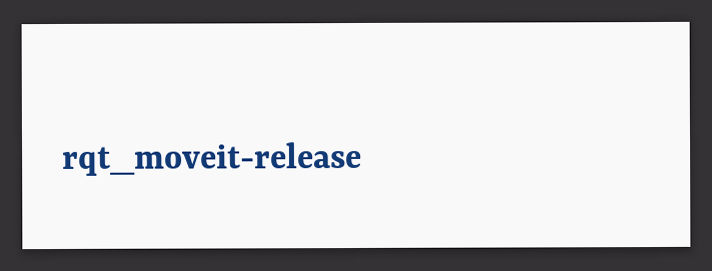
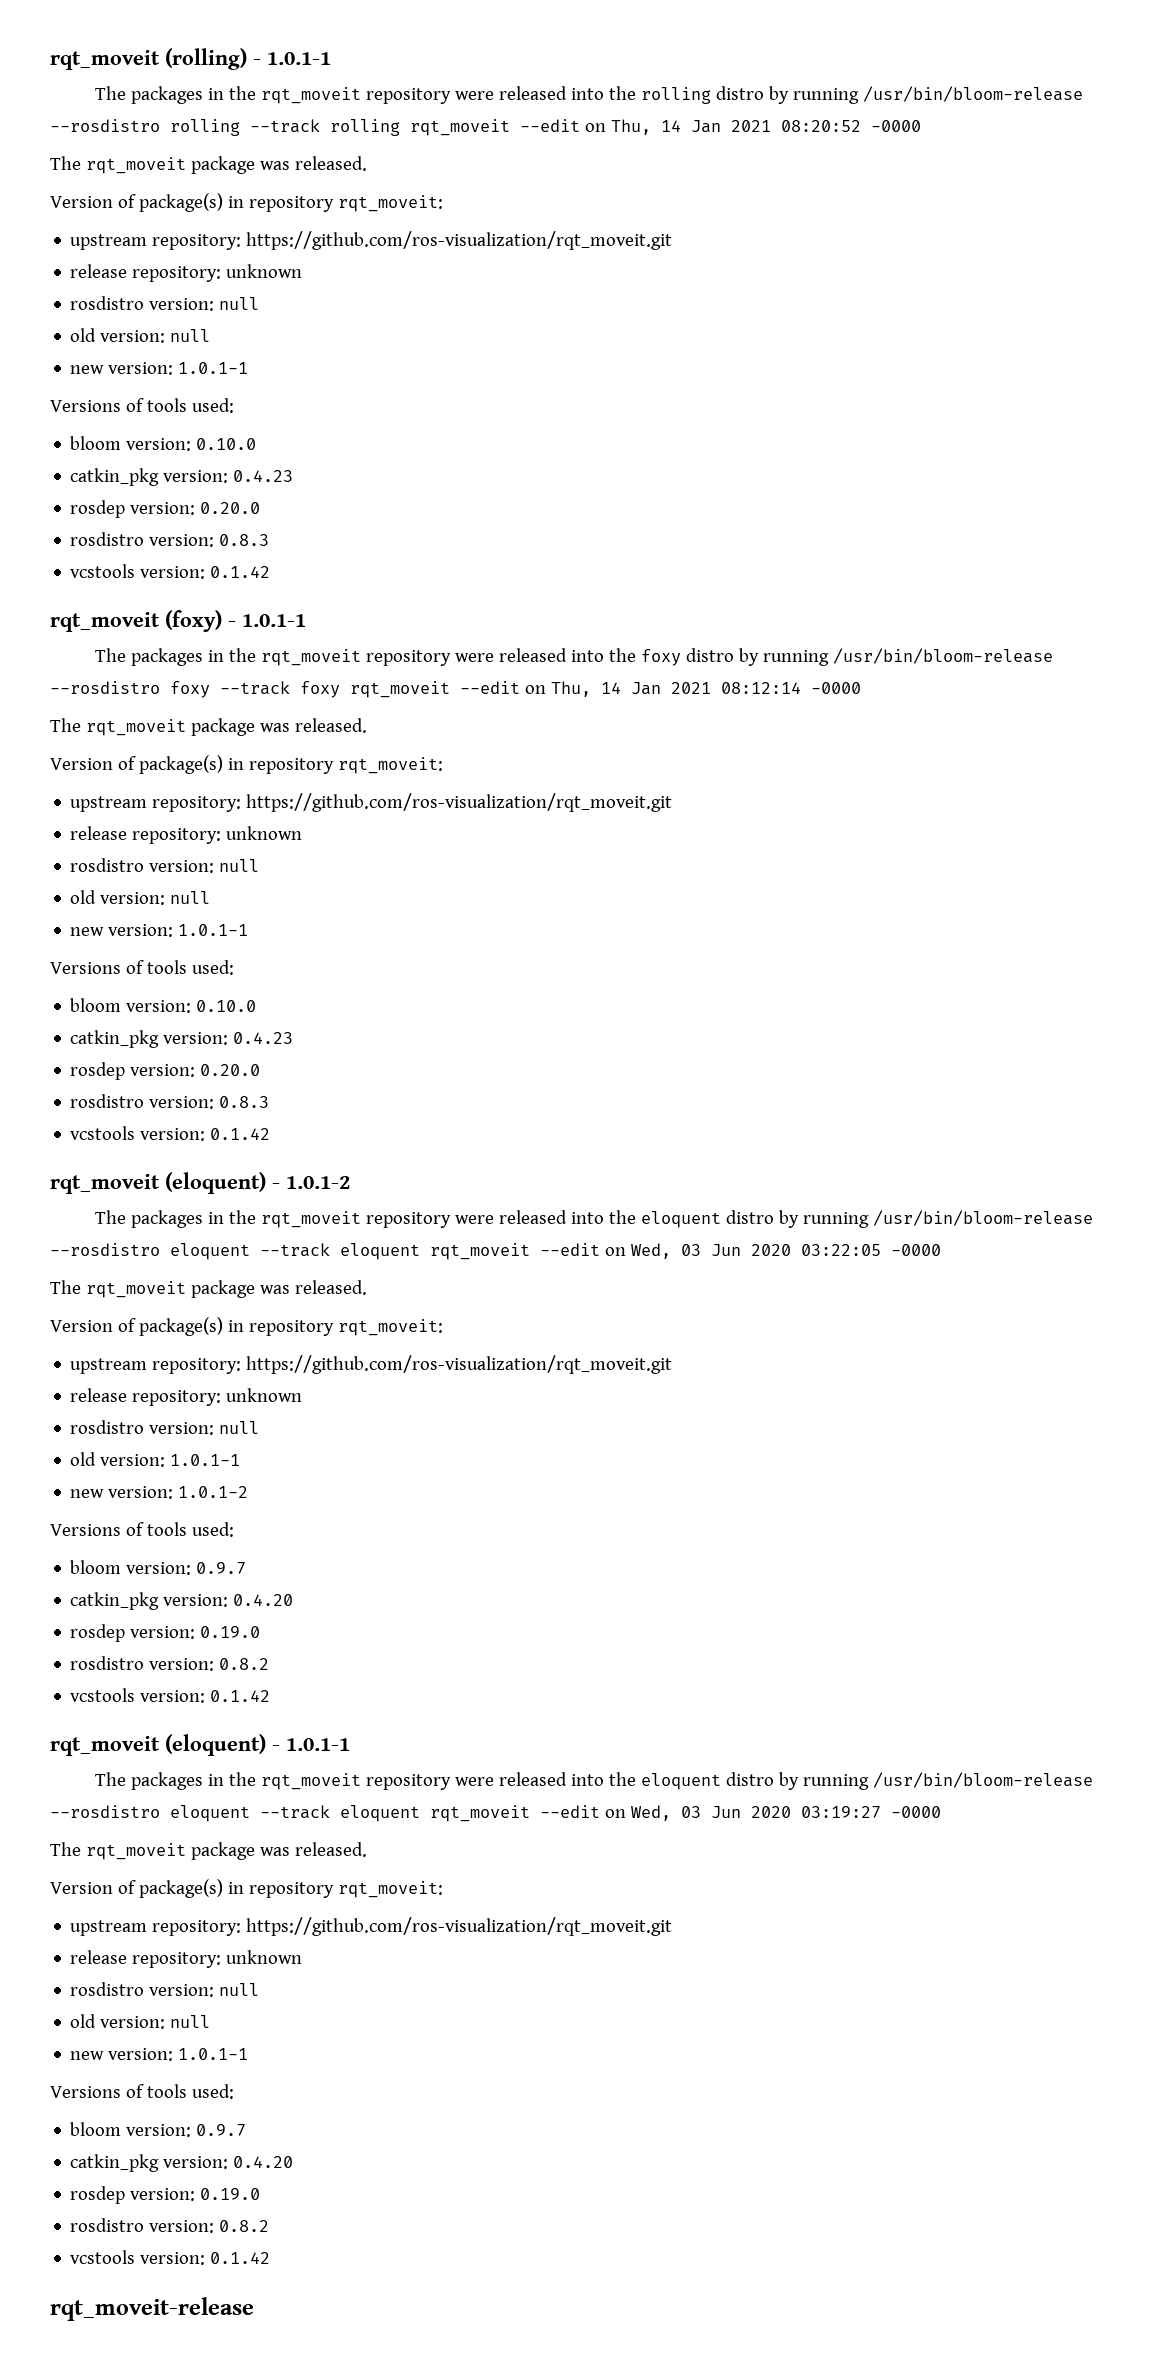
+ rqt_moveit (rolling) - 1.0.1-1
+ The packages in the rqt_moveit repository were released into the rolling distro by running /usr/bin/bloom-release --rosdistro rolling --track rolling rqt_moveit --edit on Thu, 14 Jan 2021 08:20:52 -0000
+ The rqt_moveit package was released.
+ Version of package(s) in repository rqt_moveit:
+ upstream repository: https://github.com/ros-visualization/rqt_moveit.git
+ release repository: unknown
+ rosdistro version: null
+ old version: null
+ new version: 1.0.1-1
+ Versions of tools used:
+ bloom version: 0.10.0
+ catkin_pkg version: 0.4.23
+ rosdep version: 0.20.0
+ rosdistro version: 0.8.3
+ vcstools version: 0.1.42
+ rqt_moveit (foxy) - 1.0.1-1
+ The packages in the rqt_moveit repository were released into the foxy distro by running /usr/bin/bloom-release --rosdistro foxy --track foxy rqt_moveit --edit on Thu, 14 Jan 2021 08:12:14 -0000
+ The rqt_moveit package was released.
+ Version of package(s) in repository rqt_moveit:
+ upstream repository: https://github.com/ros-visualization/rqt_moveit.git
+ release repository: unknown
+ rosdistro version: null
+ old version: null
+ new version: 1.0.1-1
+ Versions of tools used:
+ bloom version: 0.10.0
+ catkin_pkg version: 0.4.23
+ rosdep version: 0.20.0
+ rosdistro version: 0.8.3
+ vcstools version: 0.1.42
+ rqt_moveit (eloquent) - 1.0.1-2
+ The packages in the rqt_moveit repository were released into the eloquent distro by running /usr/bin/bloom-release --rosdistro eloquent --track eloquent rqt_moveit --edit on Wed, 03 Jun 2020 03:22:05 -0000
+ The rqt_moveit package was released.
+ Version of package(s) in repository rqt_moveit:
+ upstream repository: https://github.com/ros-visualization/rqt_moveit.git
+ release repository: unknown
+ rosdistro version: null
+ old version: 1.0.1-1
+ new version: 1.0.1-2
+ Versions of tools used:
+ bloom version: 0.9.7
+ catkin_pkg version: 0.4.20
+ rosdep version: 0.19.0
+ rosdistro version: 0.8.2
+ vcstools version: 0.1.42
+ rqt_moveit (eloquent) - 1.0.1-1
+ The packages in the rqt_moveit repository were released into the eloquent distro by running /usr/bin/bloom-release --rosdistro eloquent --track eloquent rqt_moveit --edit on Wed, 03 Jun 2020 03:19:27 -0000
+ The rqt_moveit package was released.
+ Version of package(s) in repository rqt_moveit:
+ upstream repository: https://github.com/ros-visualization/rqt_moveit.git
+ release repository: unknown
+ rosdistro version: null
+ old version: null
+ new version: 1.0.1-1
+ Versions of tools used:
+ bloom version: 0.9.7
+ catkin_pkg version: 0.4.20
+ rosdep version: 0.19.0
+ rosdistro version: 0.8.2
+ vcstools version: 0.1.42

